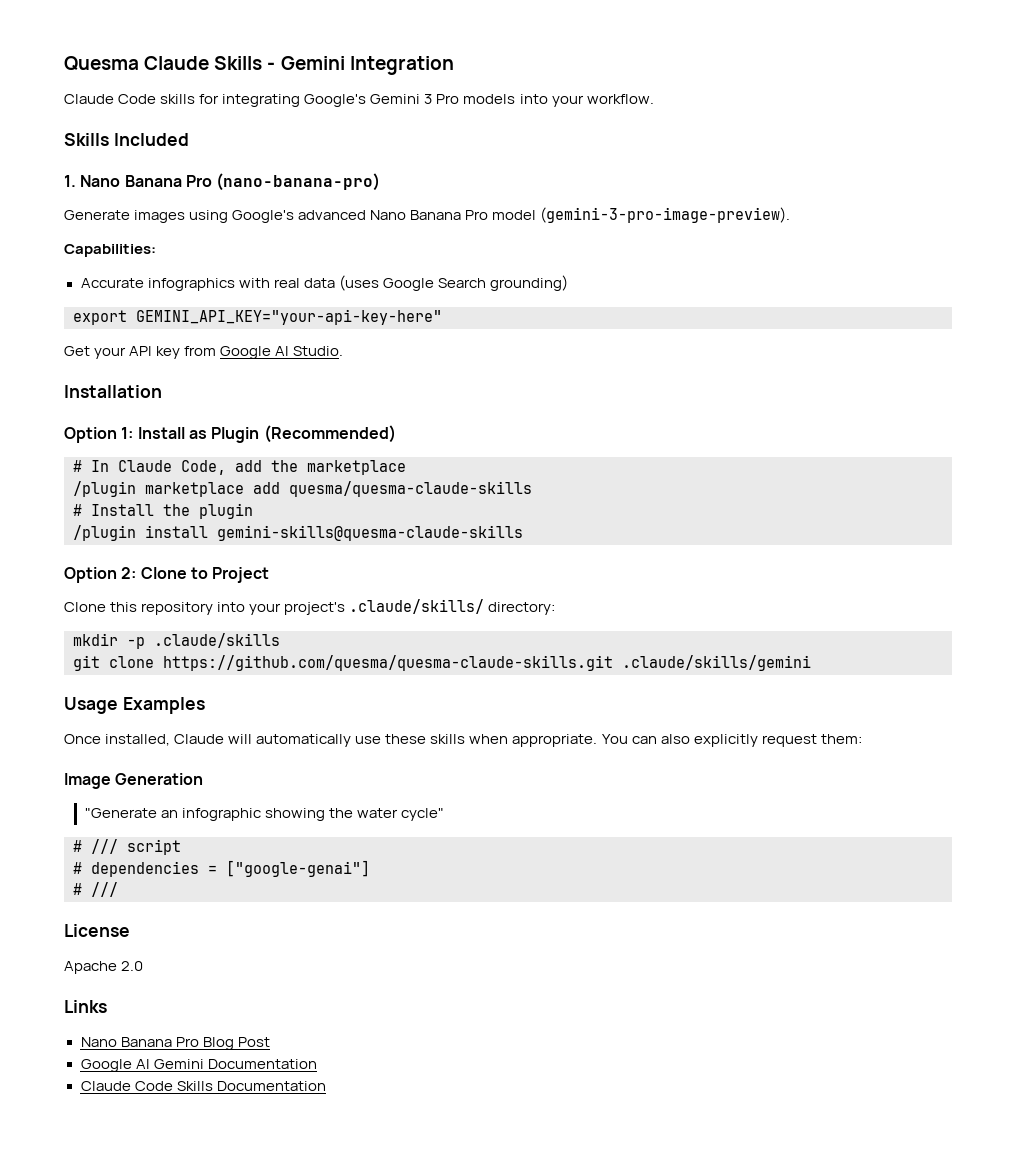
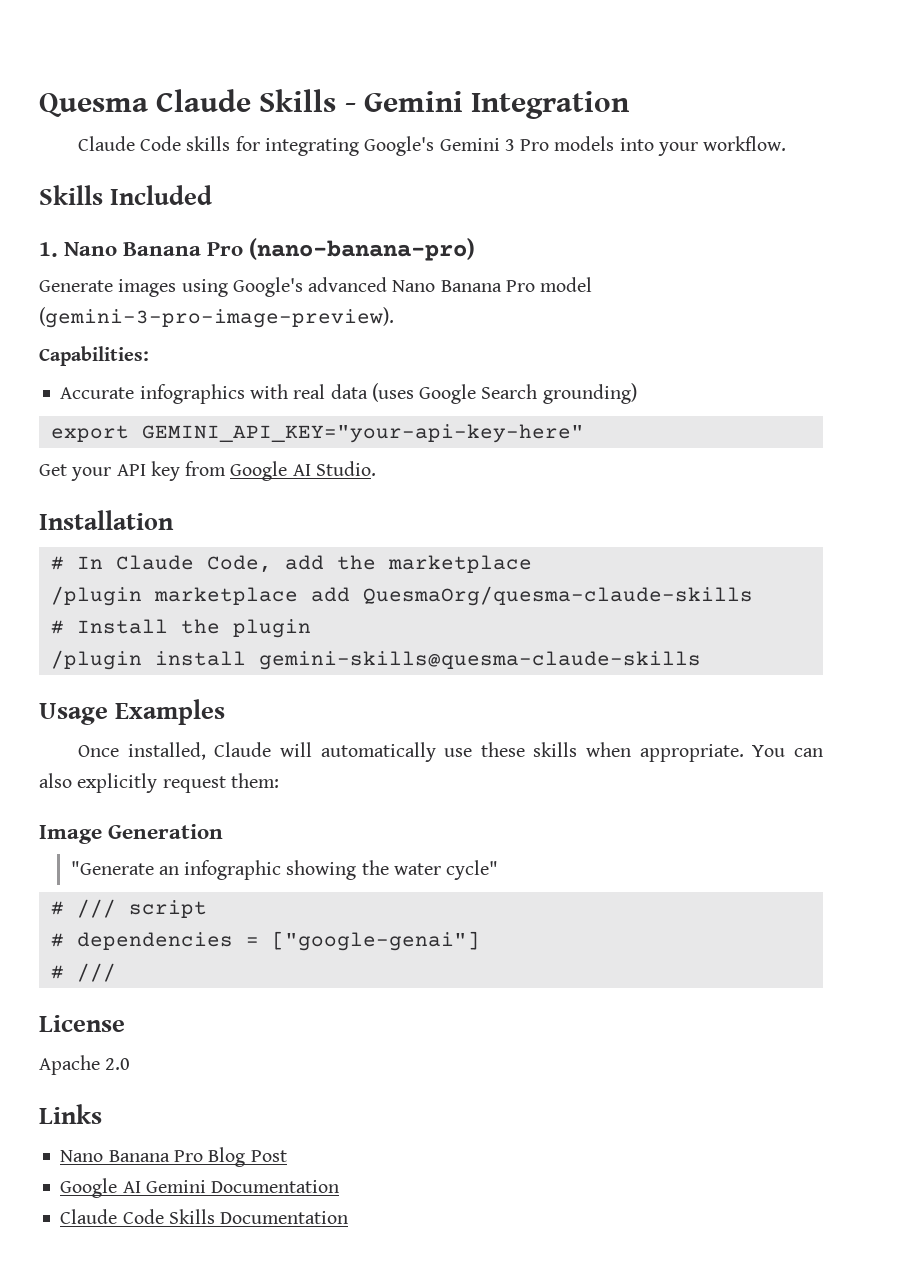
- Option 1: Install as Plugin (Recommended)
- /plugin marketplace add quesma/quesma-claude-skills
+ /plugin marketplace add QuesmaOrg/quesma-claude-skills
- Option 2: Clone to Project
- Clone this repository into your project's .claude/skills/ directory:
- mkdir -p .claude/skills
- git clone https://github.com/quesma/quesma-claude-skills.git .claude/skills/gemini

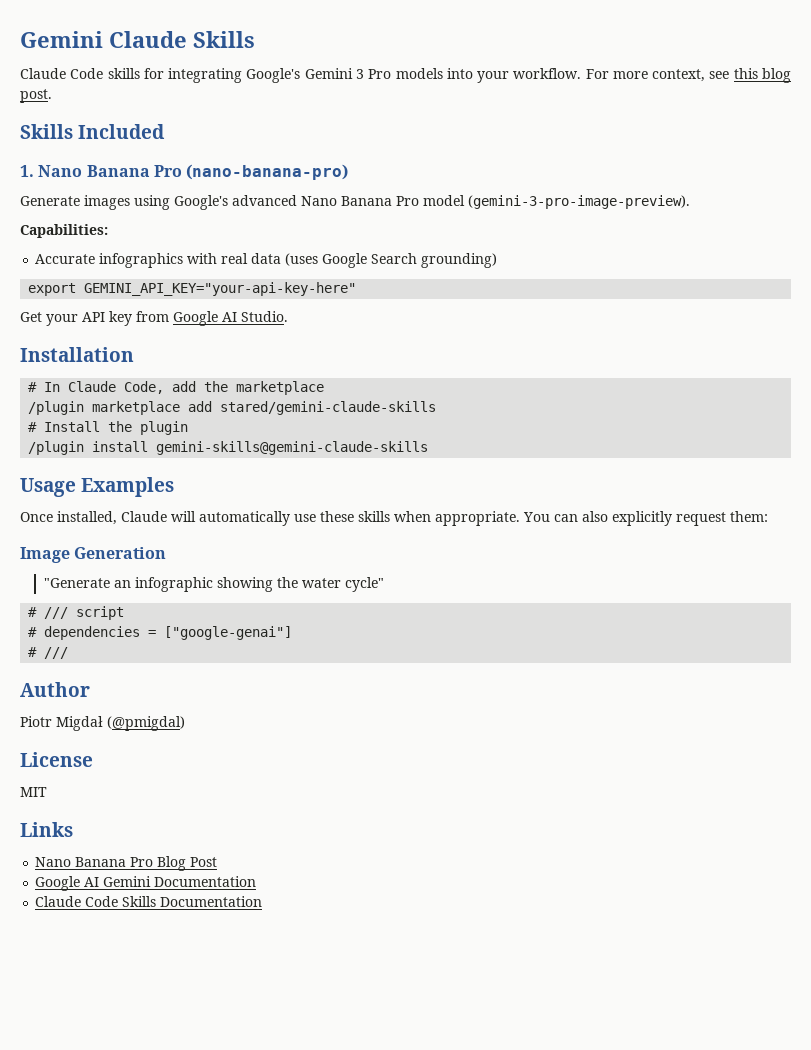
- Quesma Claude Skills - Gemini Integration
+ Gemini Claude Skills
+ For more context, see this blog post.
- /plugin marketplace add QuesmaOrg/quesma-claude-skills
+ /plugin marketplace add stared/gemini-claude-skills
- /plugin install gemini-skills@quesma-claude-skills
+ /plugin install gemini-skills@gemini-claude-skills
+ Author
+ Piotr Migdał (@pmigdal)
- Apache 2.0
+ MIT

